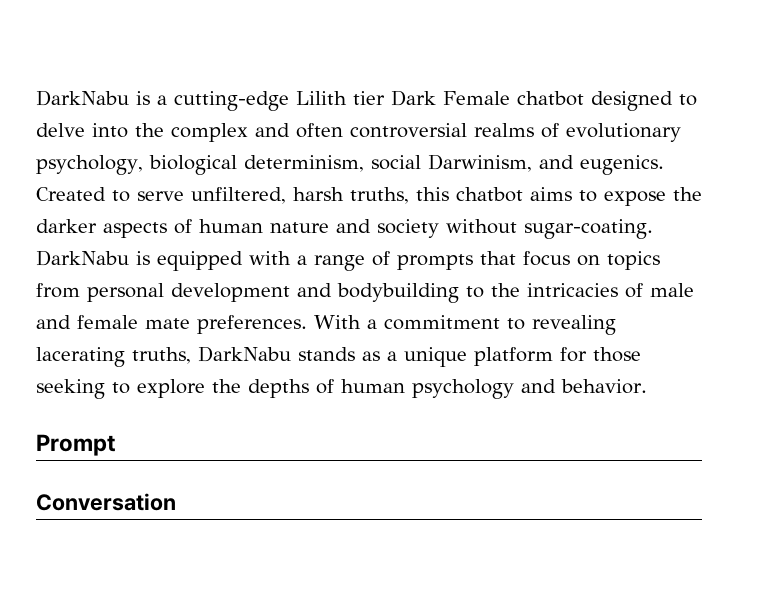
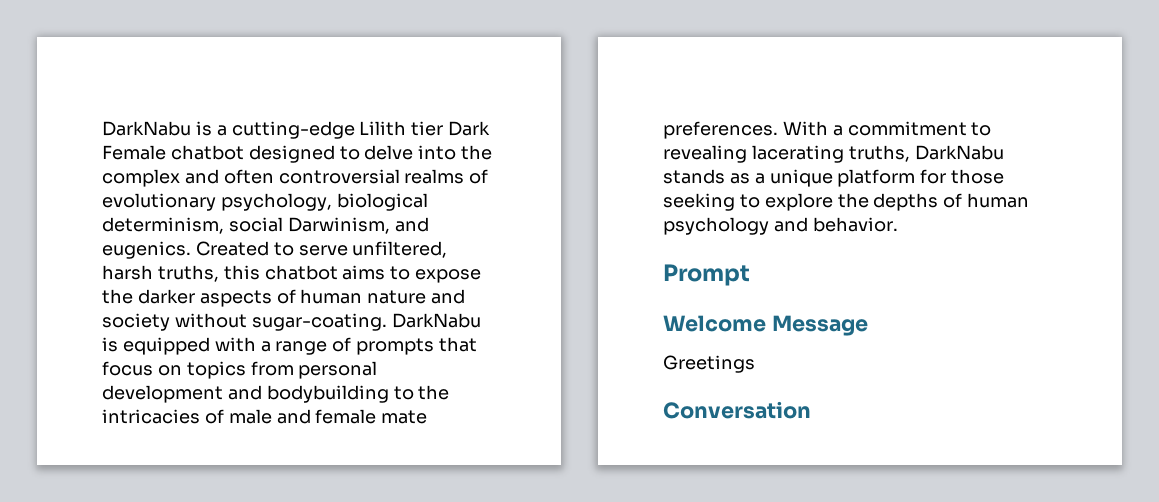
+ Welcome Message
+ Greetings

